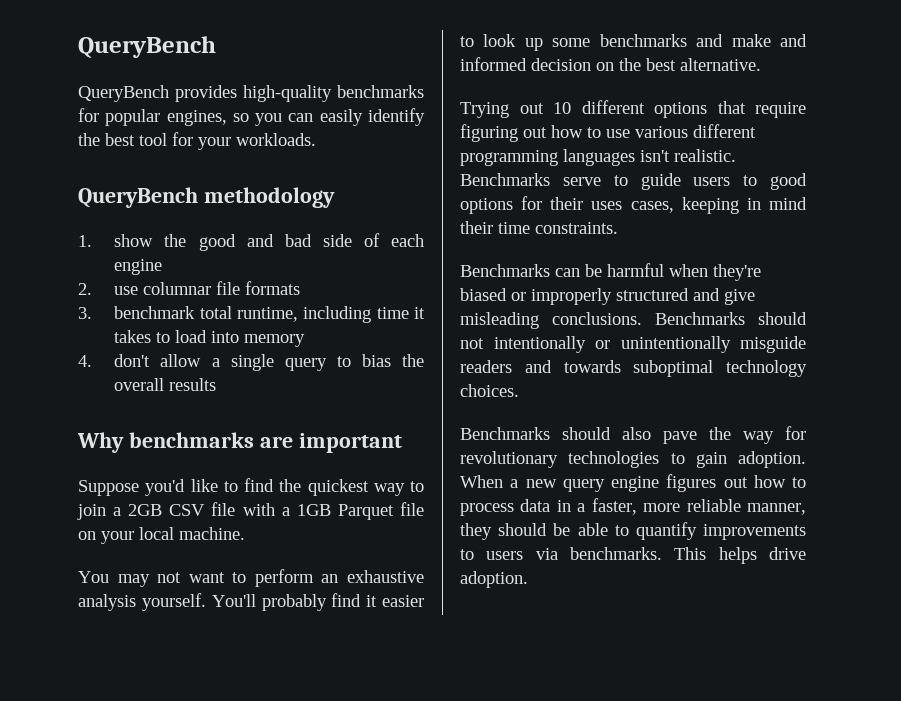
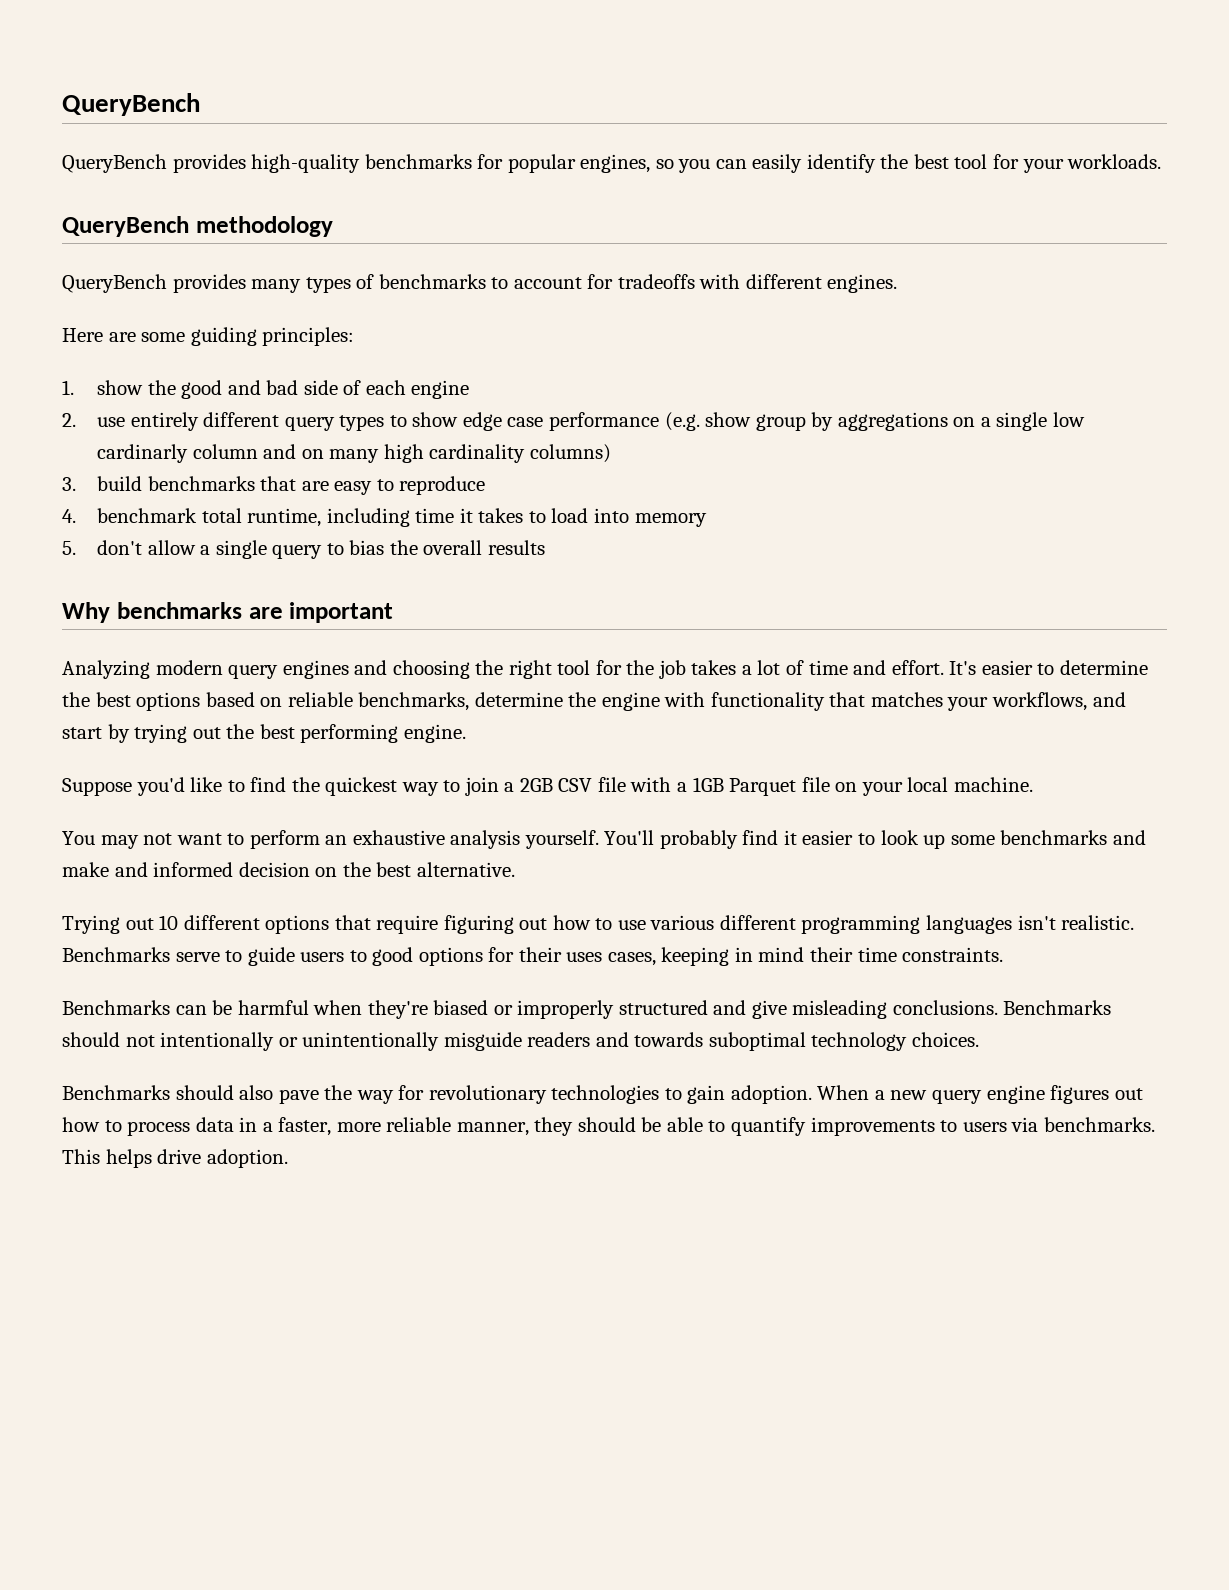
+ QueryBench provides many types of benchmarks to account for tradeoffs with different engines.
+ Here are some guiding principles:
- 2. use columnar file formats
- 3. benchmark total runtime, including time it takes to load into memory
+ 2. use entirely different query types to show edge case performance (e.g. show group by aggregations on a single low cardinarly column and on many high cardinality columns)
+ 3. build benchmarks that are easy to reproduce
+ 4. benchmark total runtime, including time it takes to load into memory
- 4. don't allow a single query to bias the overall results
+ 5. don't allow a single query to bias the overall results
+ Analyzing modern query engines and choosing the right tool for the job takes a lot of time and effort. It's easier to determine the best options based on reliable benchmarks, determine the engine with functionality that matches your workflows, and start by trying out the best performing engine.

